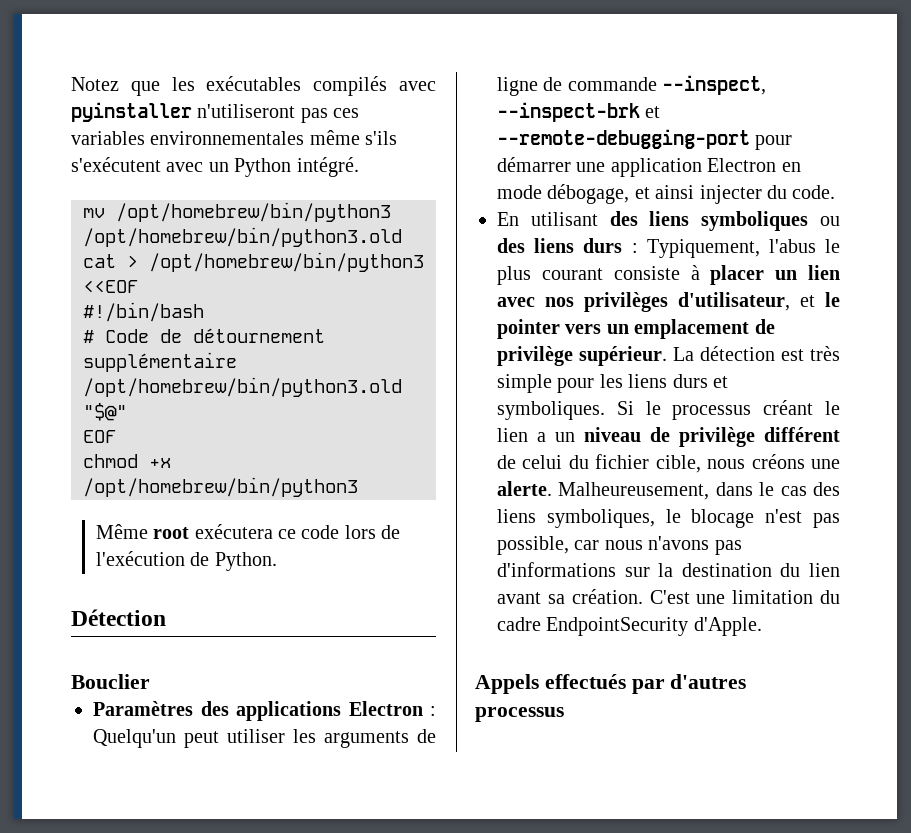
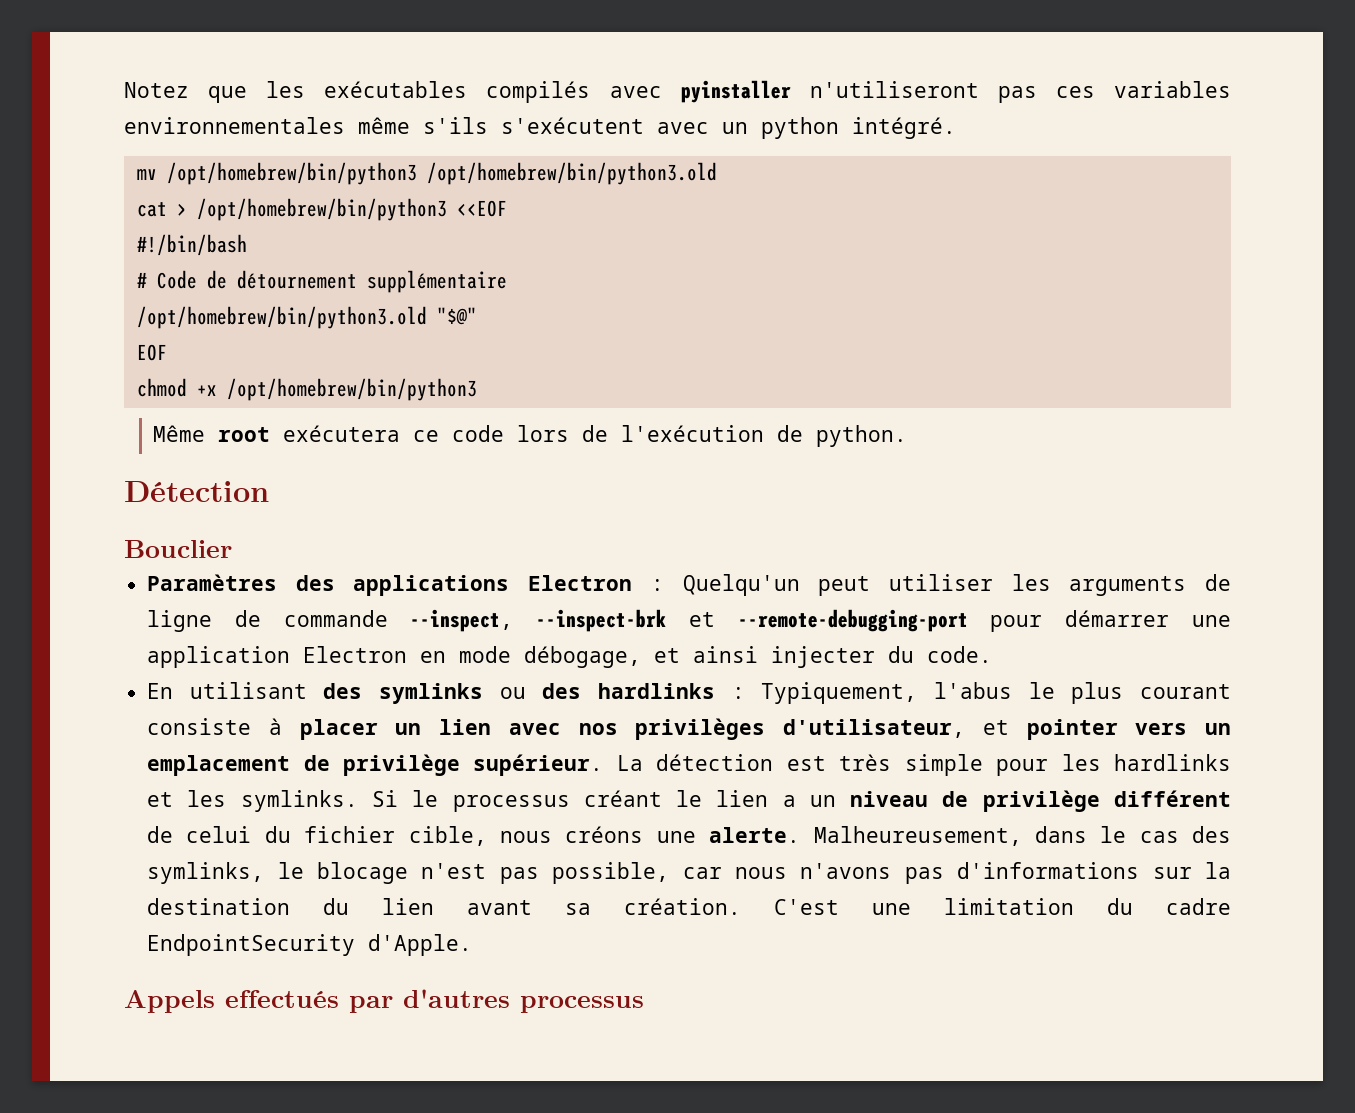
- Notez que les exécutables compilés avec pyinstaller n'utiliseront pas ces variables environnementales même s'ils s'exécutent avec un Python intégré.
+ Notez que les exécutables compilés avec pyinstaller n'utiliseront pas ces variables environnementales même s'ils s'exécutent avec un python intégré.
- Même root exécutera ce code lors de l'exécution de Python.
+ Même root exécutera ce code lors de l'exécution de python.
- En utilisant des liens symboliques ou des liens durs : Typiquement, l'abus le plus courant consiste à placer un lien avec nos privilèges d'utilisateur, et le pointer vers un emplacement de privilège supérieur.
+ En utilisant des symlinks ou des hardlinks : Typiquement, l'abus le plus courant consiste à placer un lien avec nos privilèges d'utilisateur, et pointer vers un emplacement de privilège supérieur.
- La détection est très simple pour les liens durs et symboliques.
+ La détection est très simple pour les hardlinks et les symlinks.
- Malheureusement, dans le cas des liens symboliques, le blocage n'est pas possible, car nous n'avons pas d'informations sur la destination du lien avant sa création.
+ Malheureusement, dans le cas des symlinks, le blocage n'est pas possible, car nous n'avons pas d'informations sur la destination du lien avant sa création.

